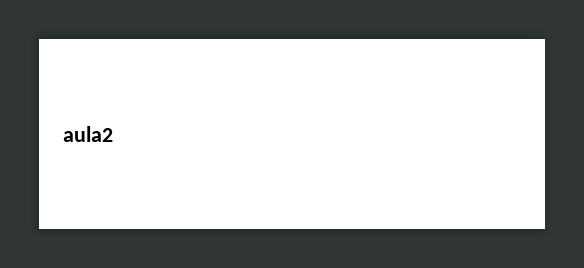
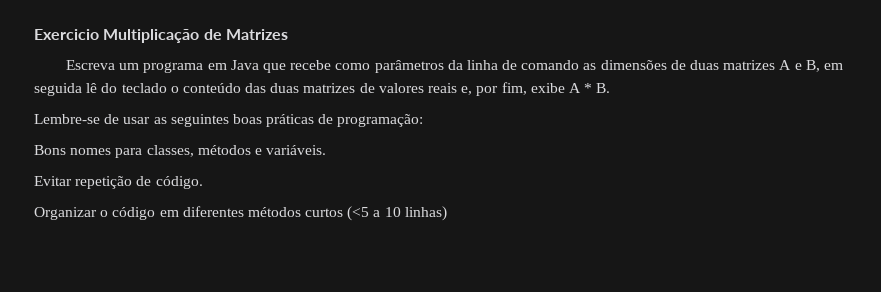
- aula2
+ Exercicio Multiplicação de Matrizes
+ Escreva um programa em Java que recebe como parâmetros da linha de comando as dimensões de duas matrizes A e B, em seguida lê do teclado o conteúdo das duas matrizes de valores reais e, por fim, exibe A * B.
+ Lembre-se de usar as seguintes boas práticas de programação:
+ Bons nomes para classes, métodos e variáveis.
+ Evitar repetição de código.
+ Organizar o código em diferentes métodos curtos (<5 a 10 linhas)

